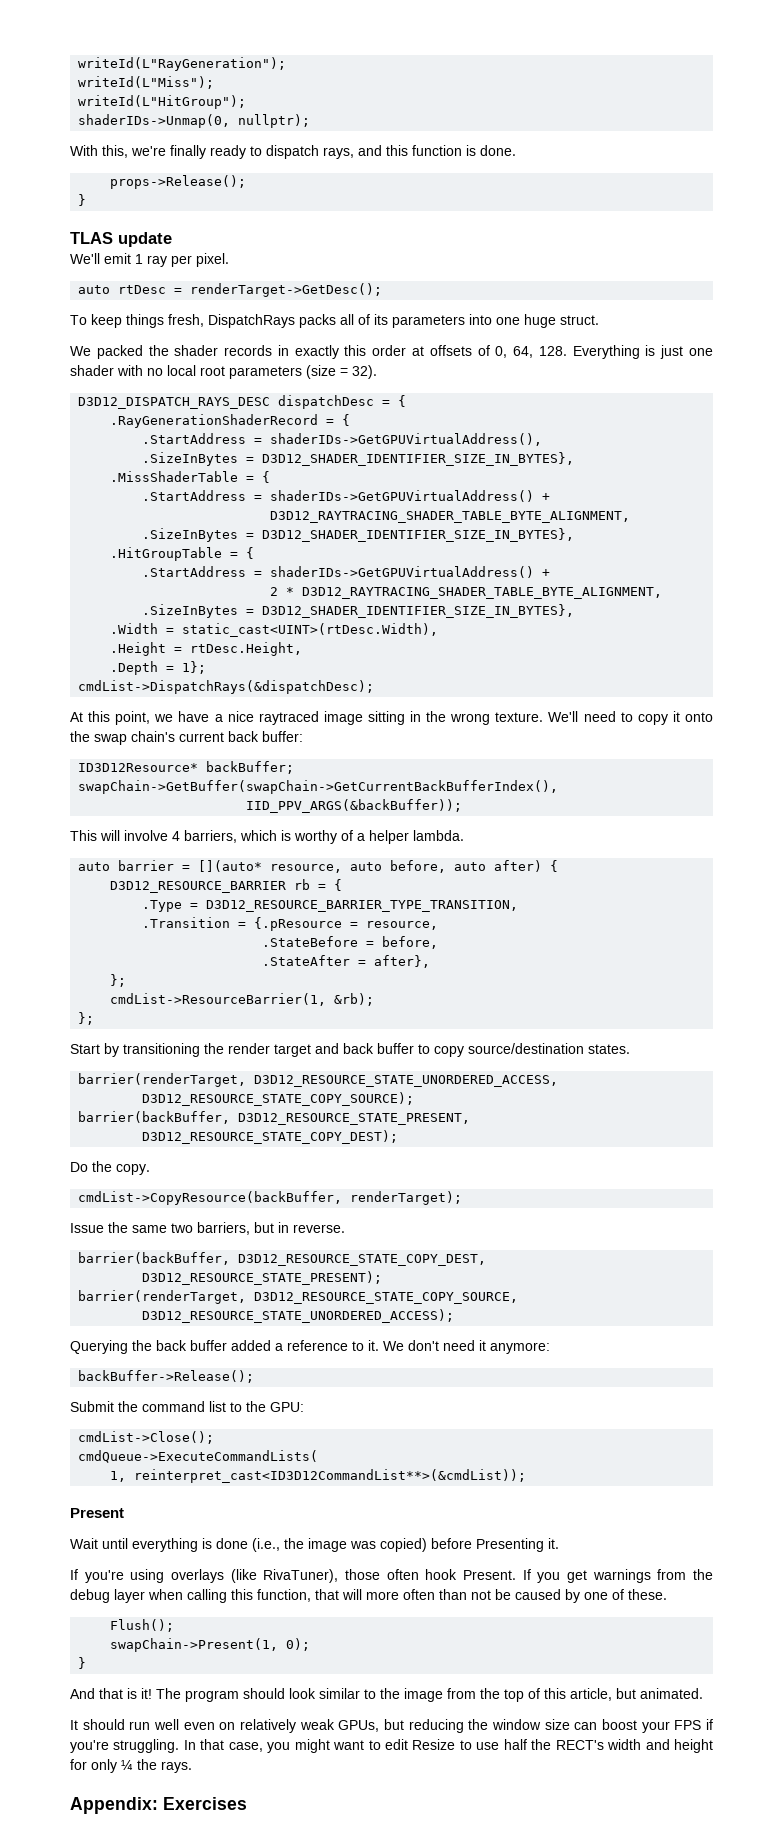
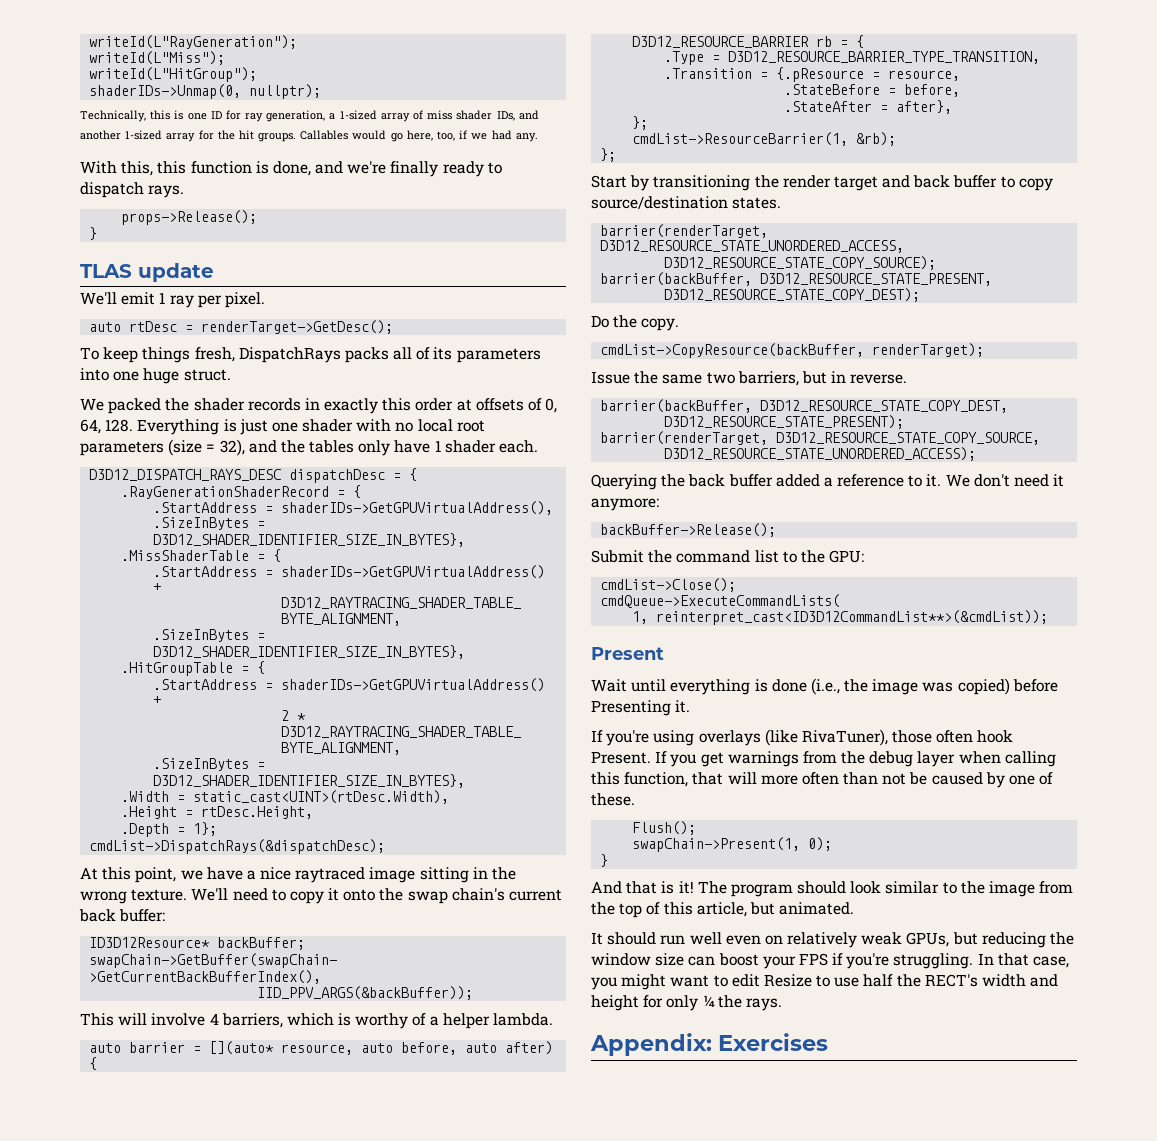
- With this, we're finally ready to dispatch rays, and this function is done.
+ Technically, this is one ID for ray generation, a 1-sized array of miss shader IDs, and another 1-sized array for the hit groups. Callables would go here, too, if we had any.
+ With this, this function is done, and we're finally ready to dispatch rays.
- We packed the shader records in exactly this order at offsets of 0, 64, 128. Everything is just one shader with no local root parameters (size = 32).
+ We packed the shader records in exactly this order at offsets of 0, 64, 128. Everything is just one shader with no local root parameters (size = 32), and the tables only have 1 shader each.

